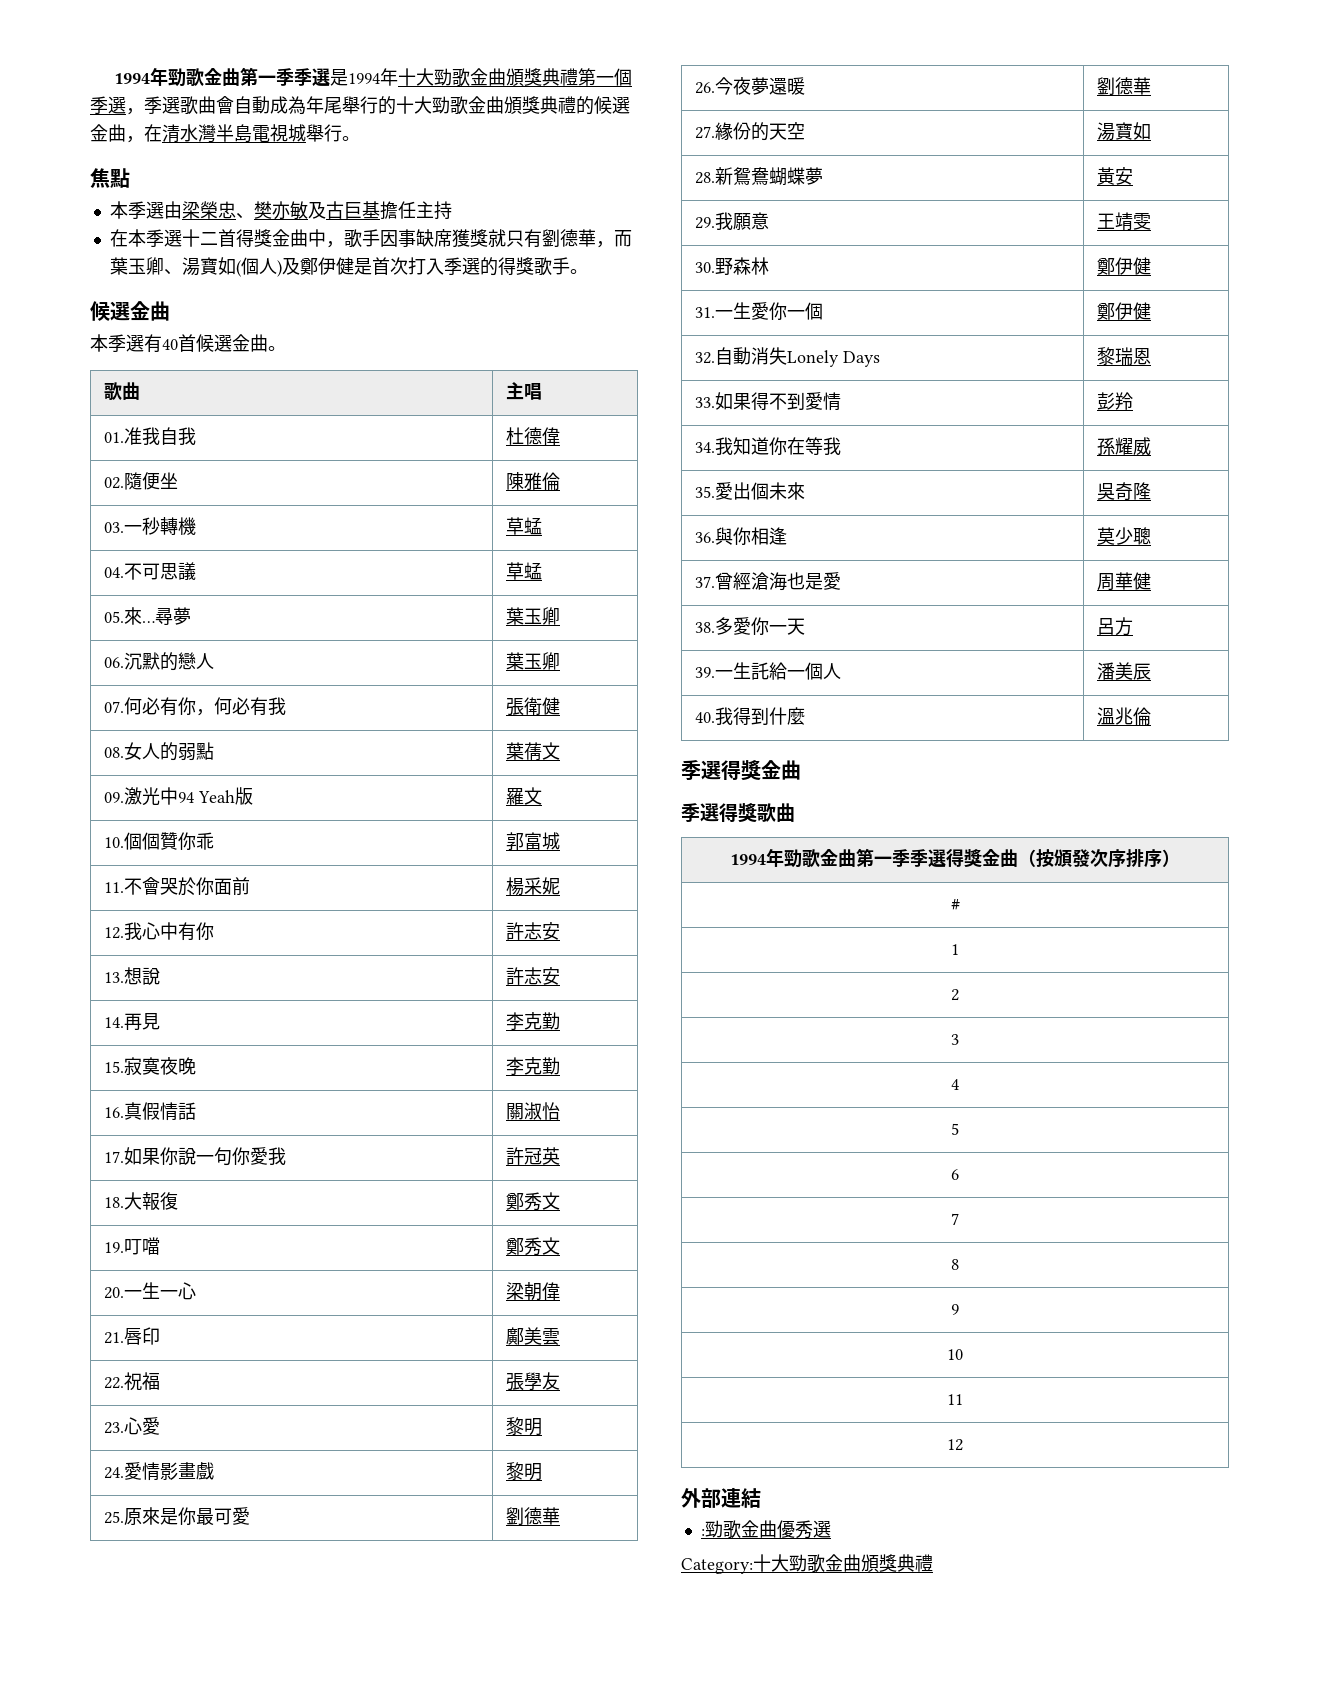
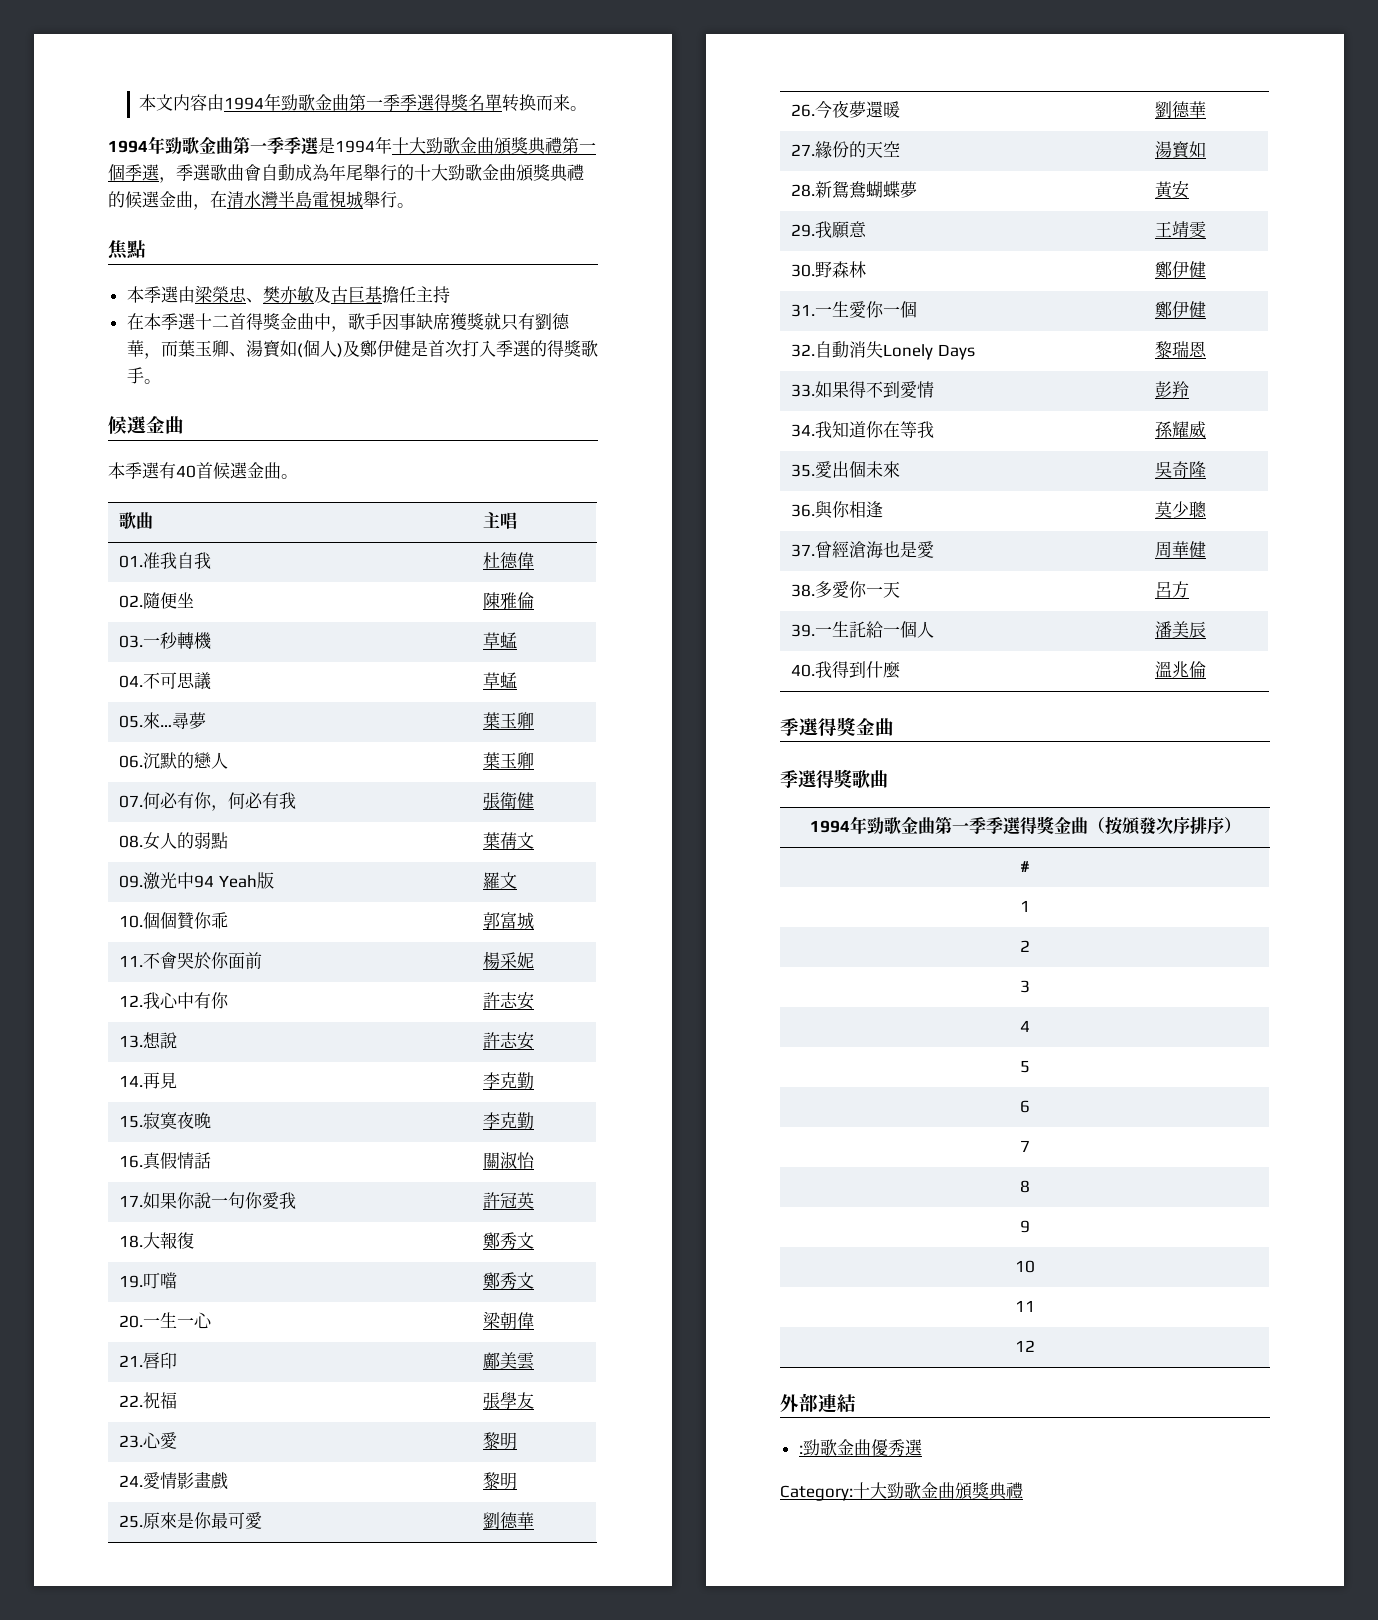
+ 本文内容由1994年勁歌金曲第一季季選得獎名單转换而来。

